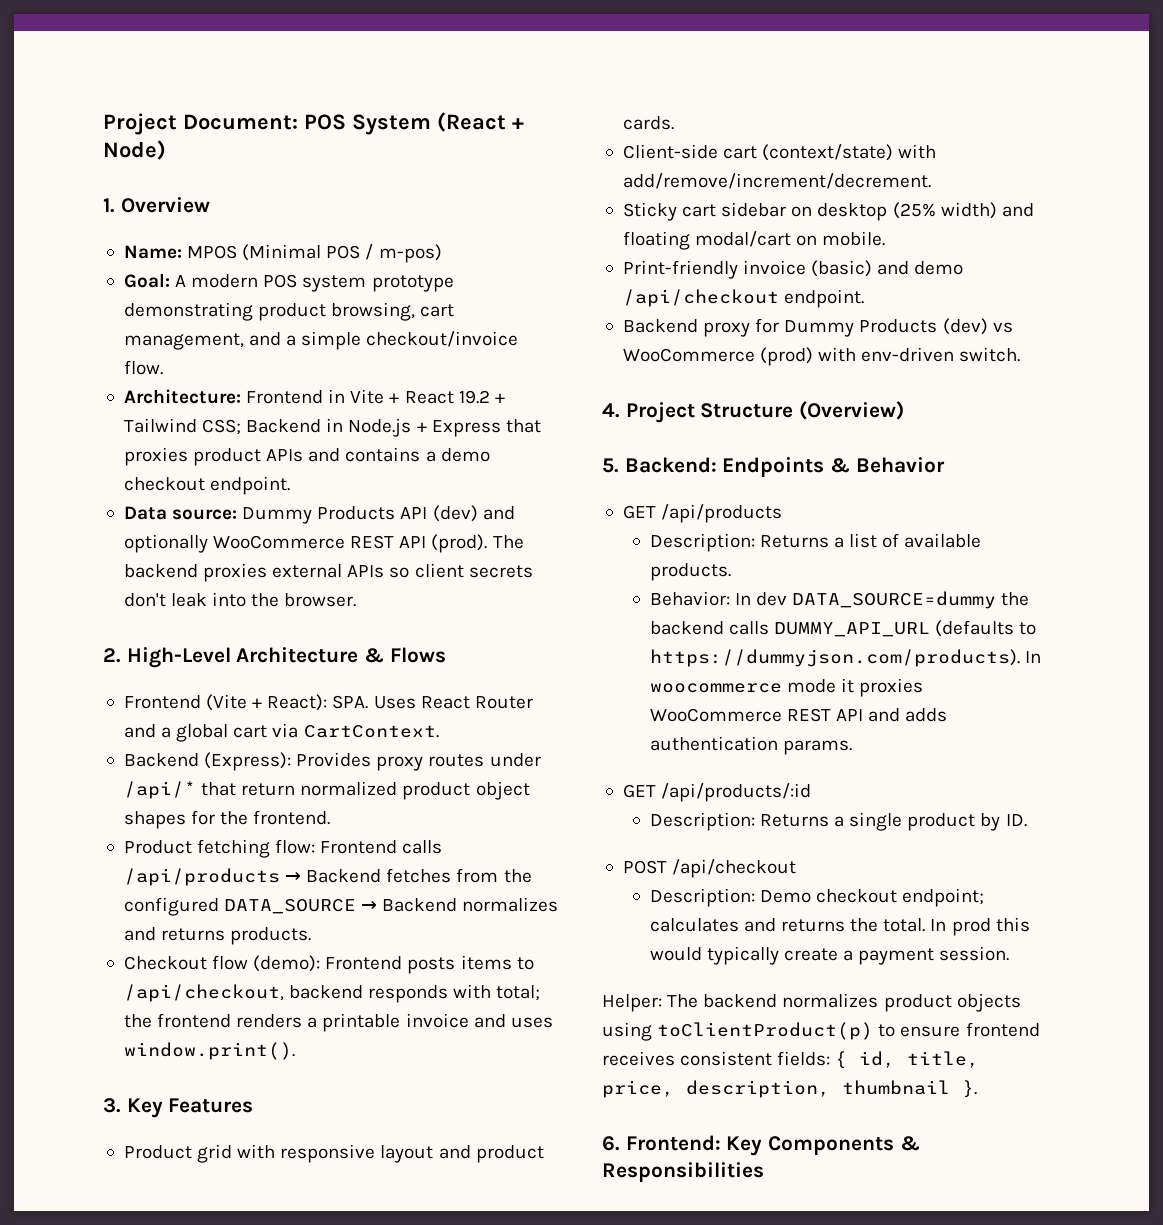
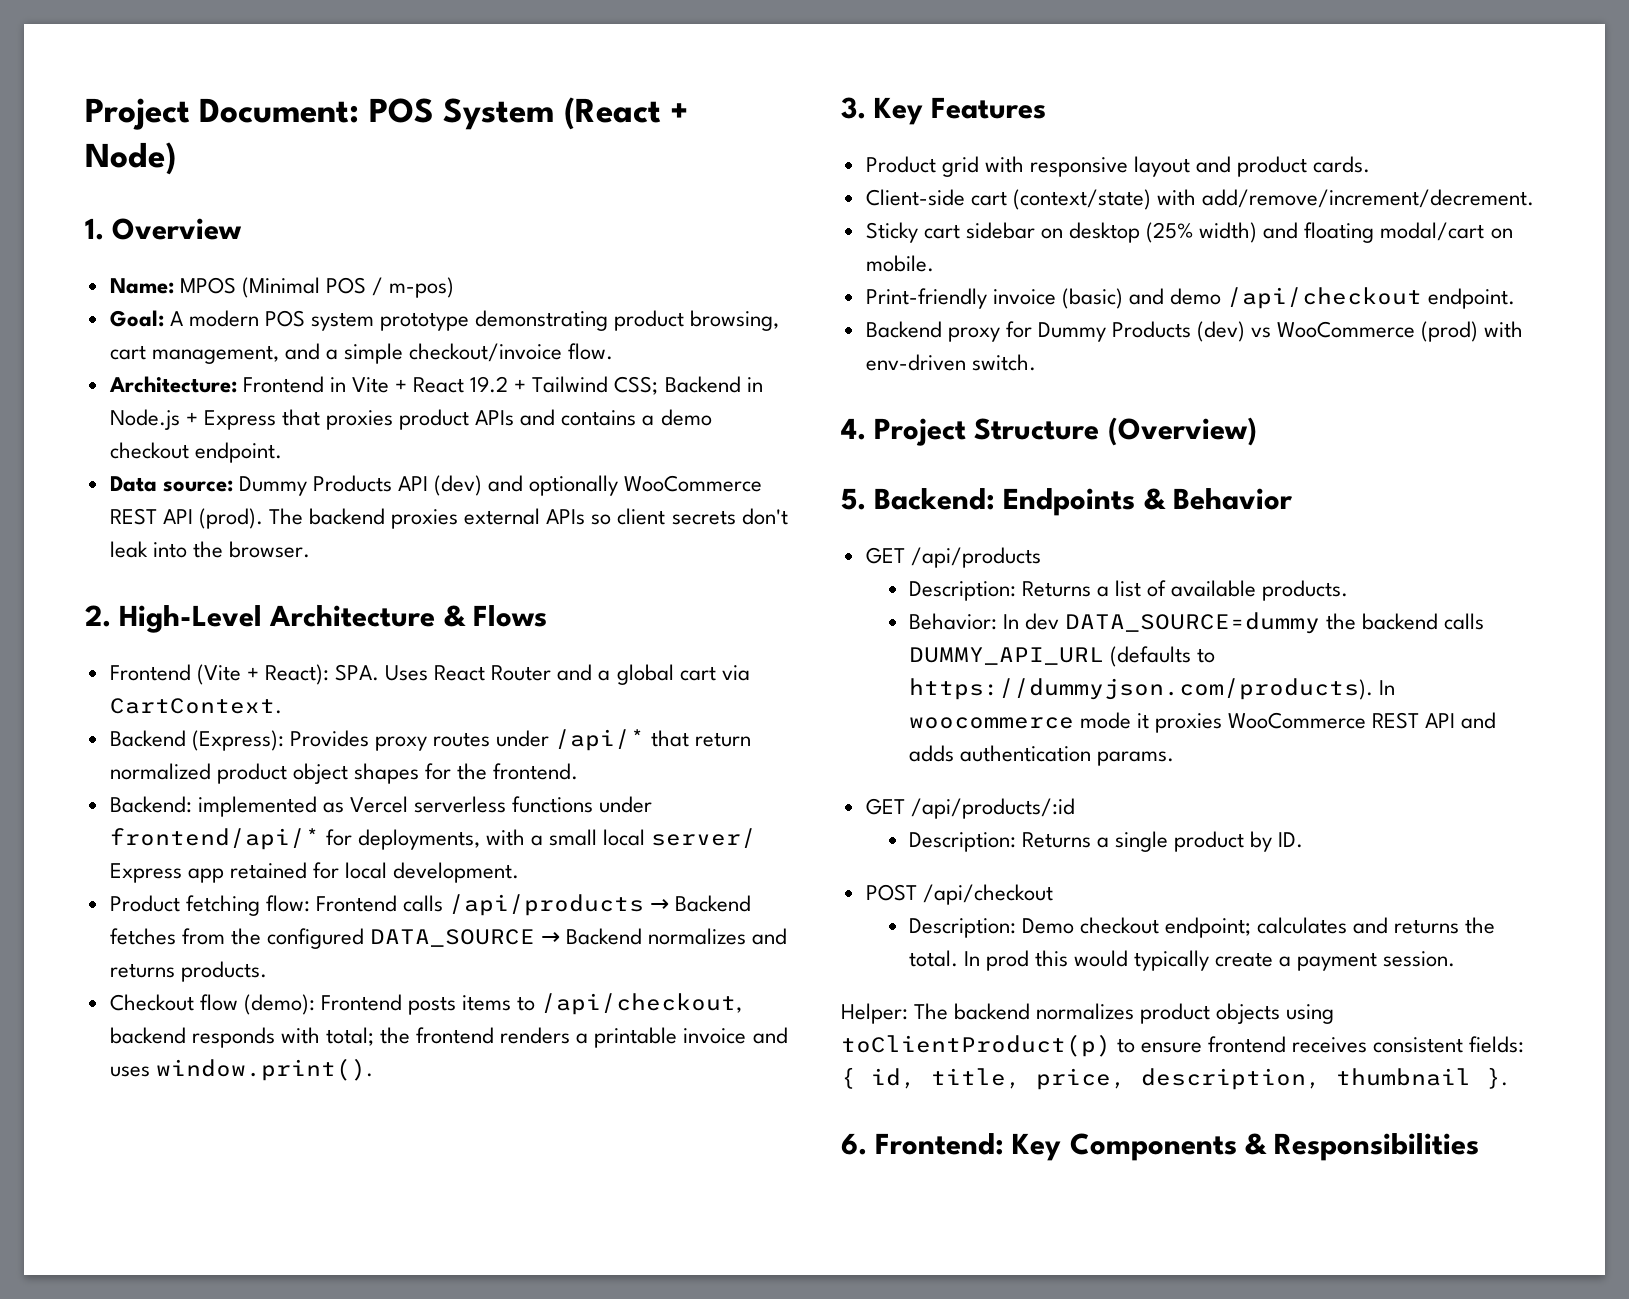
+ Backend: implemented as Vercel serverless functions under frontend/api/* for deployments, with a small local server/ Express app retained for local development.

